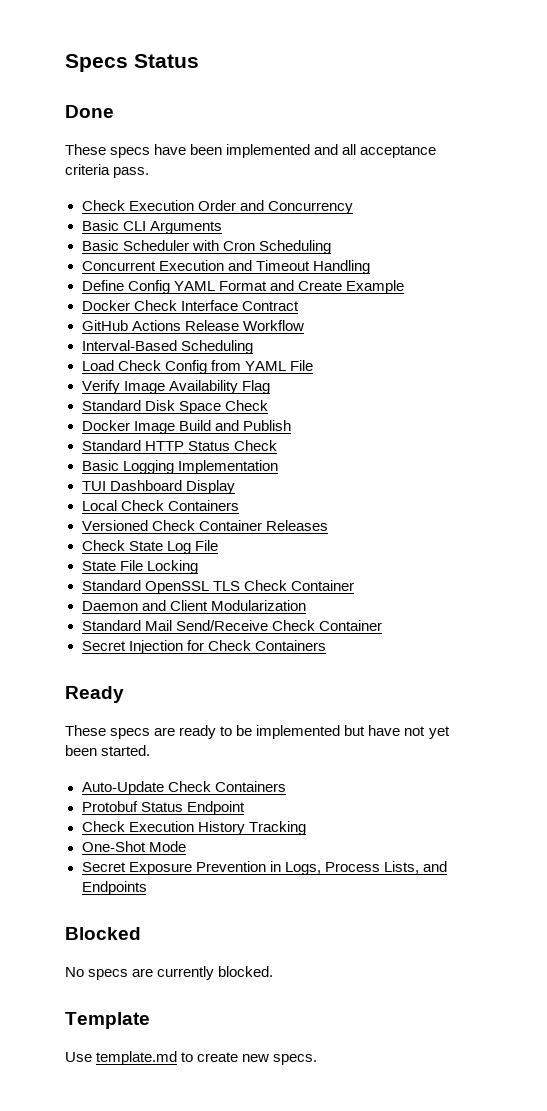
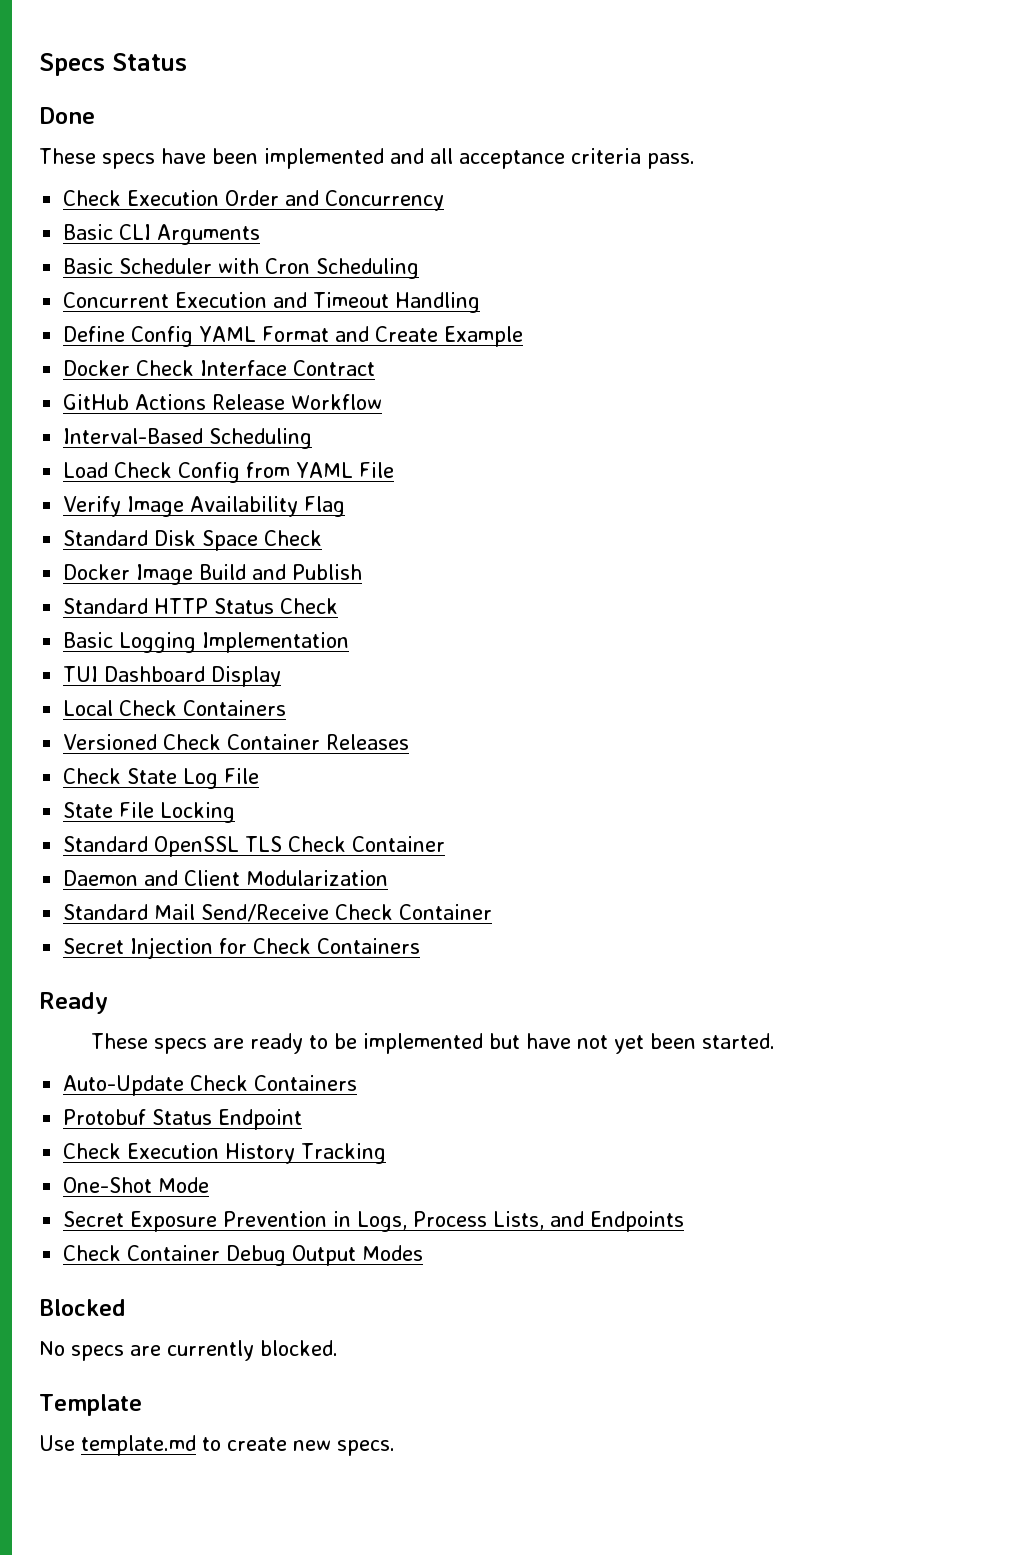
+ Check Container Debug Output Modes

